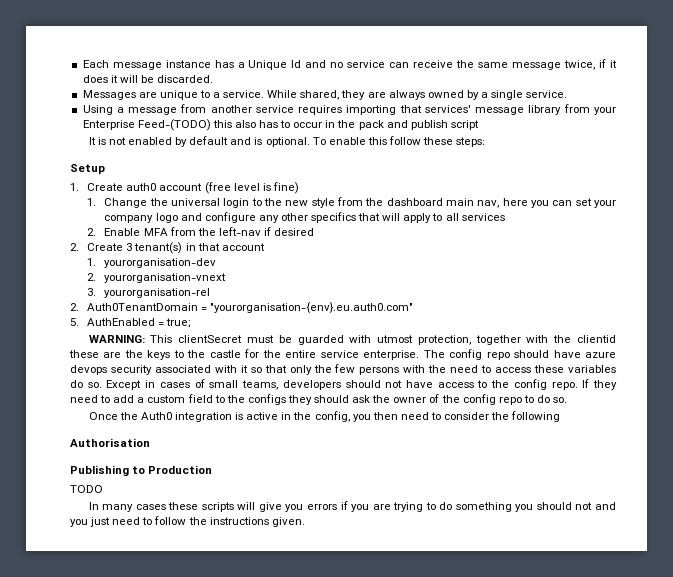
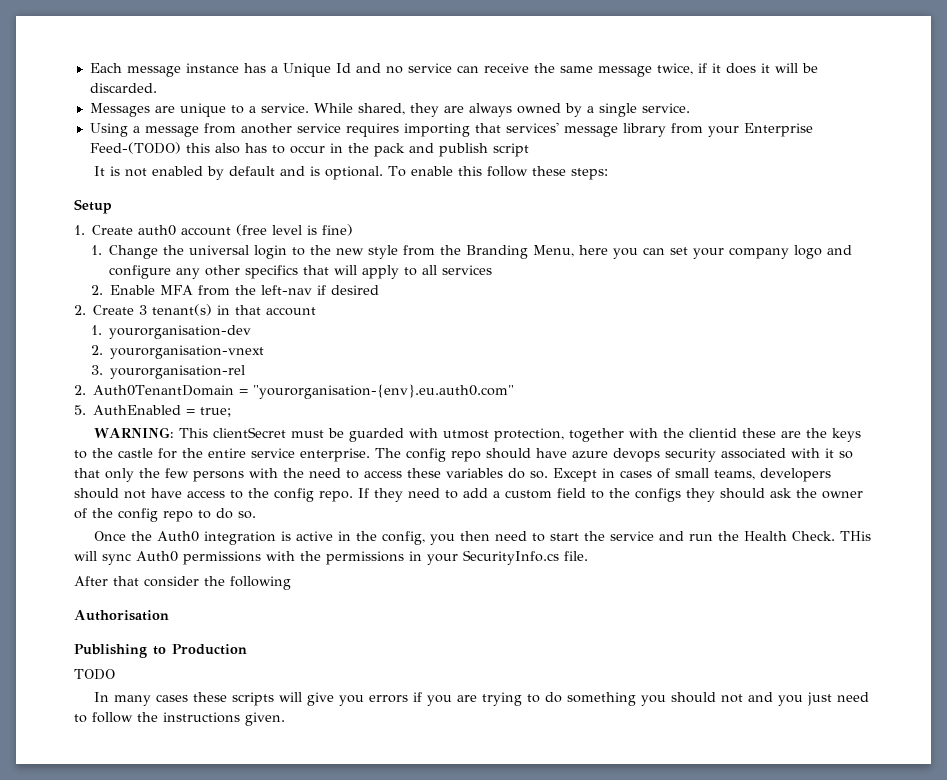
- 1. Change the universal login to the new style from the dashboard main nav, here you can set your company logo and configure any other specifics that will apply to all services
+ 1. Change the universal login to the new style from the Branding Menu, here you can set your company logo and configure any other specifics that will apply to all services
- Once the Auth0 integration is active in the config, you then need to consider the following
+ Once the Auth0 integration is active in the config, you then need to start the service and run the Health Check. THis will sync Auth0 permissions with the permissions in your SecurityInfo.cs file.
+ After that consider the following

